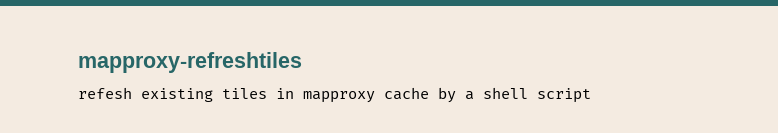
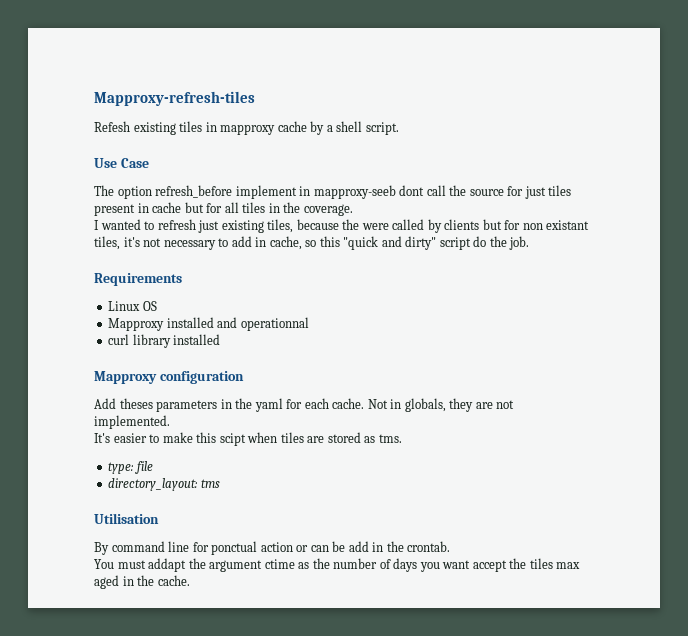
- mapproxy-refreshtiles
- refesh existing tiles in mapproxy cache by a shell script
+ Mapproxy-refresh-tiles
+ Refesh existing tiles in mapproxy cache by a shell script.
+ Use Case
+ The option refresh_before implement in mapproxy-seeb dont call the source for just tiles present in cache but for all tiles in the coverage.
+ I wanted to refresh just existing tiles, because the were called by clients but for non existant tiles, it's not necessary to add in cache, so this "quick and dirty" script do the job.
+ Requirements
+ Linux OS
+ Mapproxy installed and operationnal
+ curl library installed
+ Mapproxy configuration
+ Add theses parameters in the yaml for each cache. Not in globals, they are not implemented.
+ It's easier to make this scipt when tiles are stored as tms.
+ type: file
+ directory_layout: tms
+ Utilisation
+ By command line for ponctual action or can be add in the crontab.
+ You must addapt the argument ctime as the number of days you want accept the tiles max aged in the cache.

